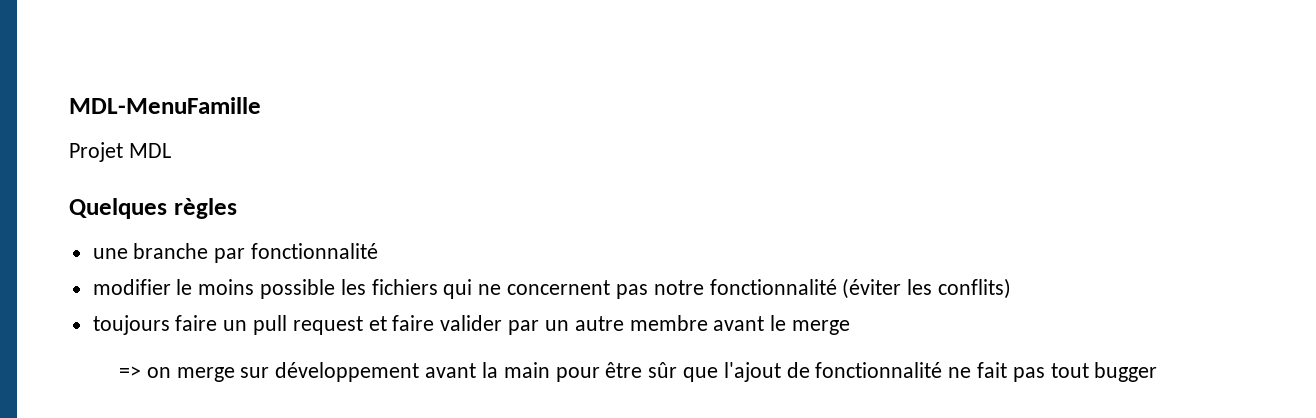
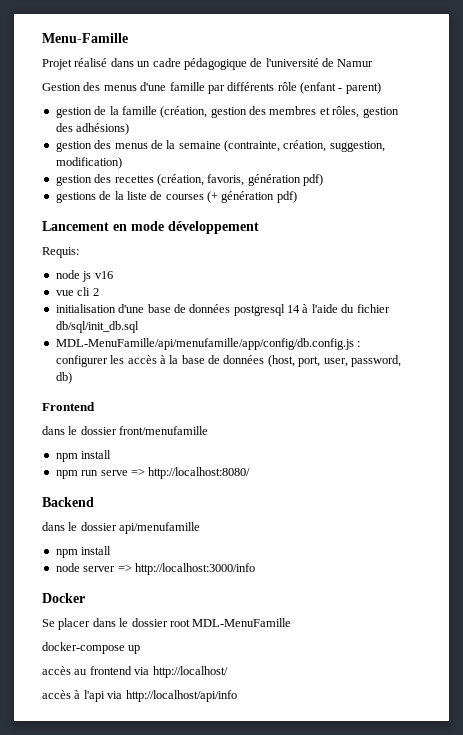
- MDL-MenuFamille
- Projet MDL
- Quelques règles
- une branche par fonctionnalité
- modifier le moins possible les fichiers qui ne concernent pas notre fonctionnalité (éviter les conflits)
- toujours faire un pull request et faire valider par un autre membre avant le merge
- => on merge sur développement avant la main pour être sûr que l'ajout de fonctionnalité ne fait pas tout bugger
+ Menu-Famille
+ Projet réalisé dans un cadre pédagogique de l'université de Namur
+ Gestion des menus d'une famille par différents rôle (enfant - parent)
+ gestion de la famille (création, gestion des membres et rôles, gestion des adhésions)
+ gestion des menus de la semaine (contrainte, création, suggestion, modification)
+ gestion des recettes (création, favoris, génération pdf)
+ gestions de la liste de courses (+ génération pdf)
+ Lancement en mode développement
+ Requis:
+ node js v16
+ vue cli 2
+ initialisation d'une base de données postgresql 14 à l'aide du fichier db/sql/init_db.sql
+ MDL-MenuFamille/api/menufamille/app/config/db.config.js : configurer les accès à la base de données (host, port, user, password, db)
+ Frontend
+ dans le dossier front/menufamille
+ npm install
+ npm run serve => http://localhost:8080/
+ Backend
+ dans le dossier api/menufamille
+ npm install
+ node server => http://localhost:3000/info
+ Docker
+ Se placer dans le dossier root MDL-MenuFamille
+ docker-compose up
+ accès au frontend via http://localhost/
+ accès à l'api via http://localhost/api/info

